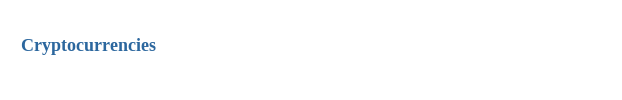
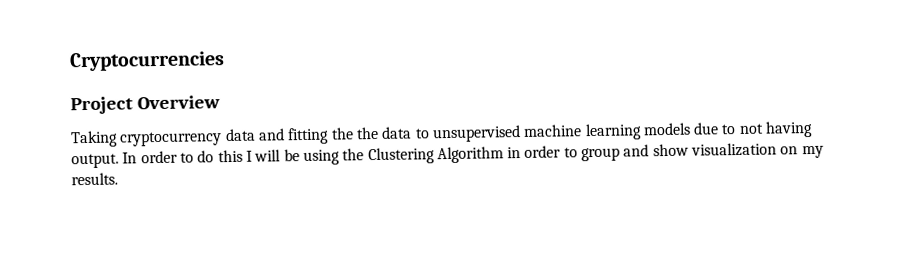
+ Project Overview
+ Taking cryptocurrency data and fitting the the data to unsupervised machine learning models due to not having output. In order to do this I will be using the Clustering Algorithm in order to group and show visualization on my results.

